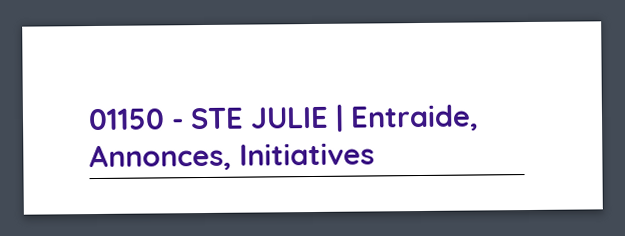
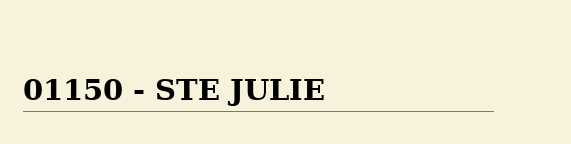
- 01150 - STE JULIE | Entraide, Annonces, Initiatives
+ 01150 - STE JULIE

